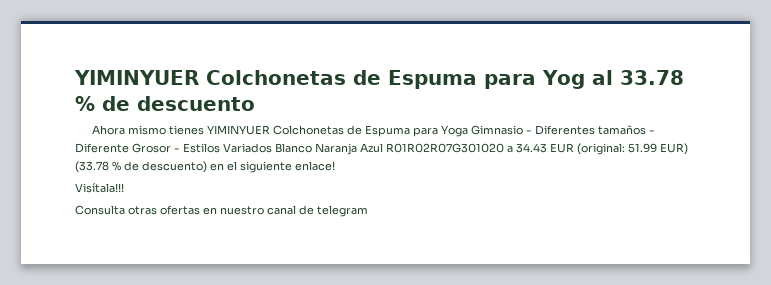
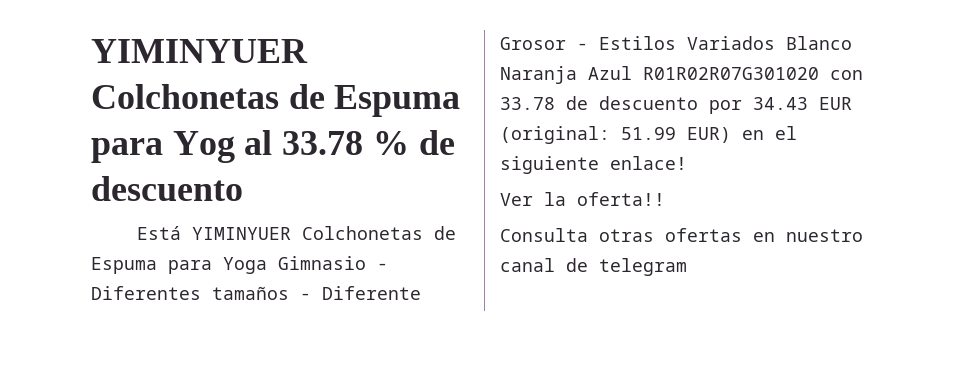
- Ahora mismo tienes YIMINYUER Colchonetas de Espuma para Yoga Gimnasio - Diferentes tamaños - Diferente Grosor - Estilos Variados Blanco Naranja Azul R01R02R07G301020 a 34.43 EUR (original: 51.99 EUR) (33.78 % de descuento) en el siguiente enlace!
+ Está YIMINYUER Colchonetas de Espuma para Yoga Gimnasio - Diferentes tamaños - Diferente Grosor - Estilos Variados Blanco Naranja Azul R01R02R07G301020 con 33.78 de descuento por 34.43 EUR (original: 51.99 EUR) en el siguiente enlace!
- Visítala!!!
+ Ver la oferta!!

